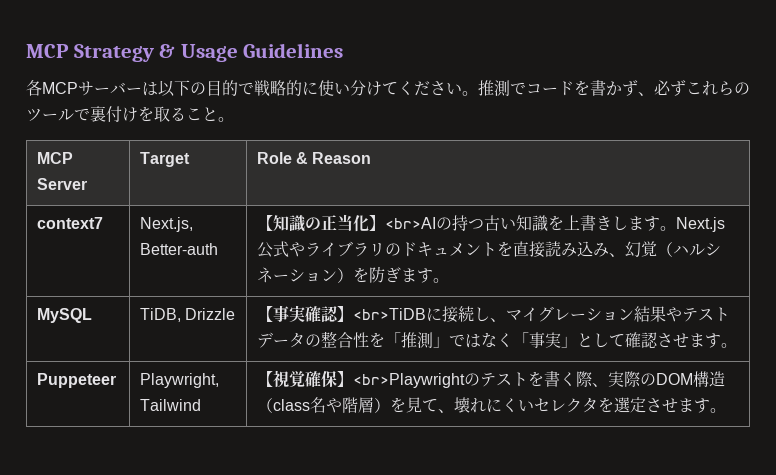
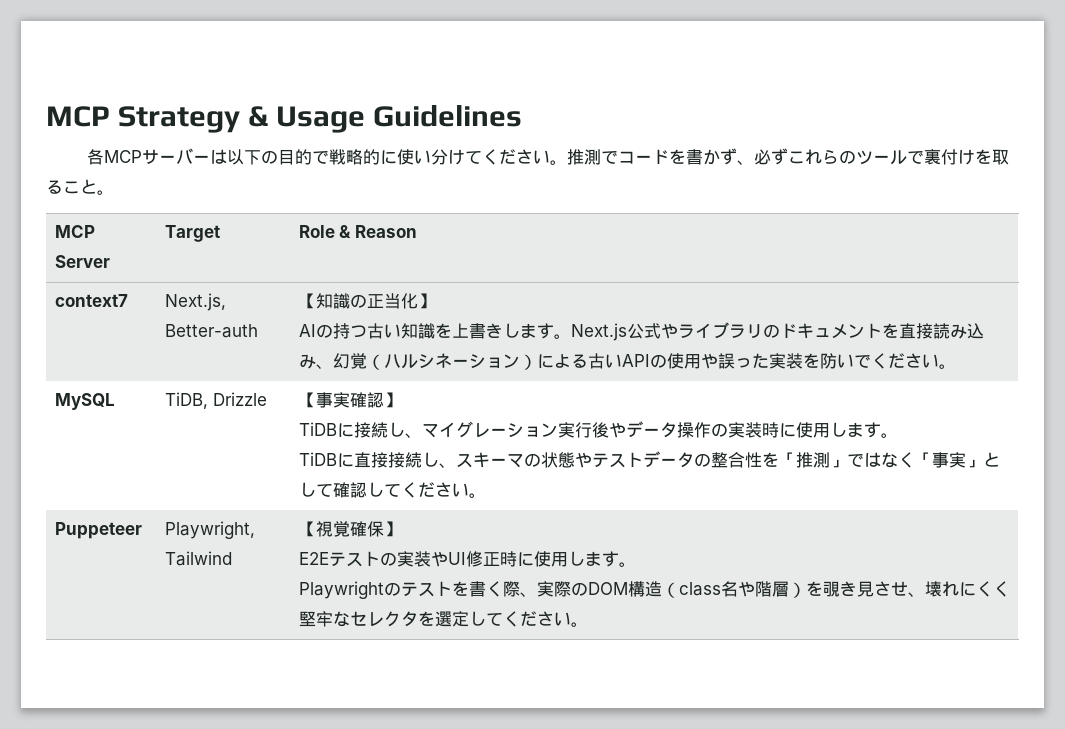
- 【知識の正当化】<br>AIの持つ古い知識を上書きします。
+ 【知識の正当化】
+ AIの持つ古い知識を上書きします。
- Next.js公式やライブラリのドキュメントを直接読み込み、幻覚（ハルシネーション）を防ぎます。
+ Next.js公式やライブラリのドキュメントを直接読み込み、幻覚（ハルシネーション）による古いAPIの使用や誤った実装を防いでください。
- 【事実確認】<br>TiDBに接続し、マイグレーション結果やテストデータの整合性を「推測」ではなく「事実」として確認させます。
+ 【事実確認】
+ TiDBに接続し、マイグレーション実行後やデータ操作の実装時に使用します。
+ TiDBに直接接続し、スキーマの状態やテストデータの整合性を「推測」ではなく「事実」として確認してください。
- 【視覚確保】<br>Playwrightのテストを書く際、実際のDOM構造（class名や階層）を見て、壊れにくいセレクタを選定させます。
+ 【視覚確保】
+ E2Eテストの実装やUI修正時に使用します。
+ Playwrightのテストを書く際、実際のDOM構造（class名や階層）を覗き見させ、壊れにくく堅牢なセレクタを選定してください。

